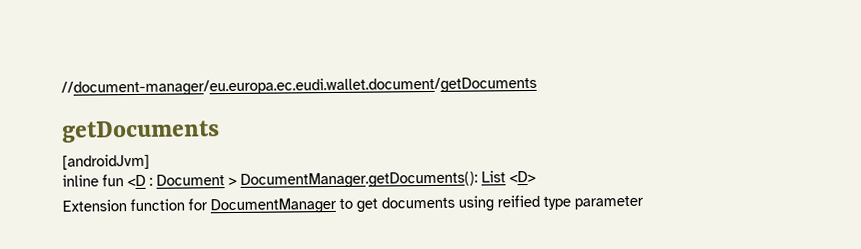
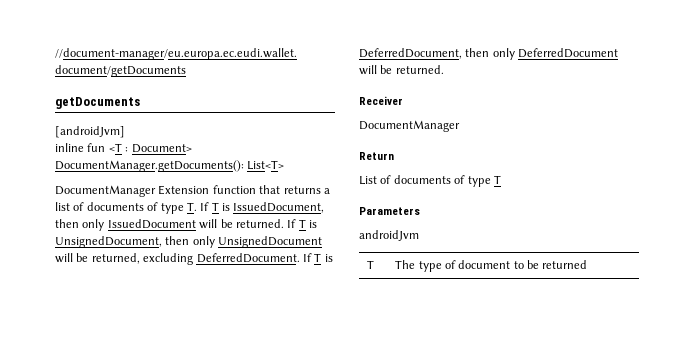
- inline fun <D : Document > DocumentManager.getDocuments(): List <D>
- Extension function for DocumentManager to get documents using reified type parameter
+ inline fun <T : Document> DocumentManager.getDocuments(): List<T>
+ DocumentManager Extension function that returns a list of documents of type T. If T is IssuedDocument, then only IssuedDocument will be returned. If T is UnsignedDocument, then only UnsignedDocument will be returned, excluding DeferredDocument. If T is DeferredDocument, then only DeferredDocument will be returned.
+ Receiver
+ DocumentManager
+ Return
+ List of documents of type T
+ Parameters
+ androidJvm
+ T | The type of document to be returned

